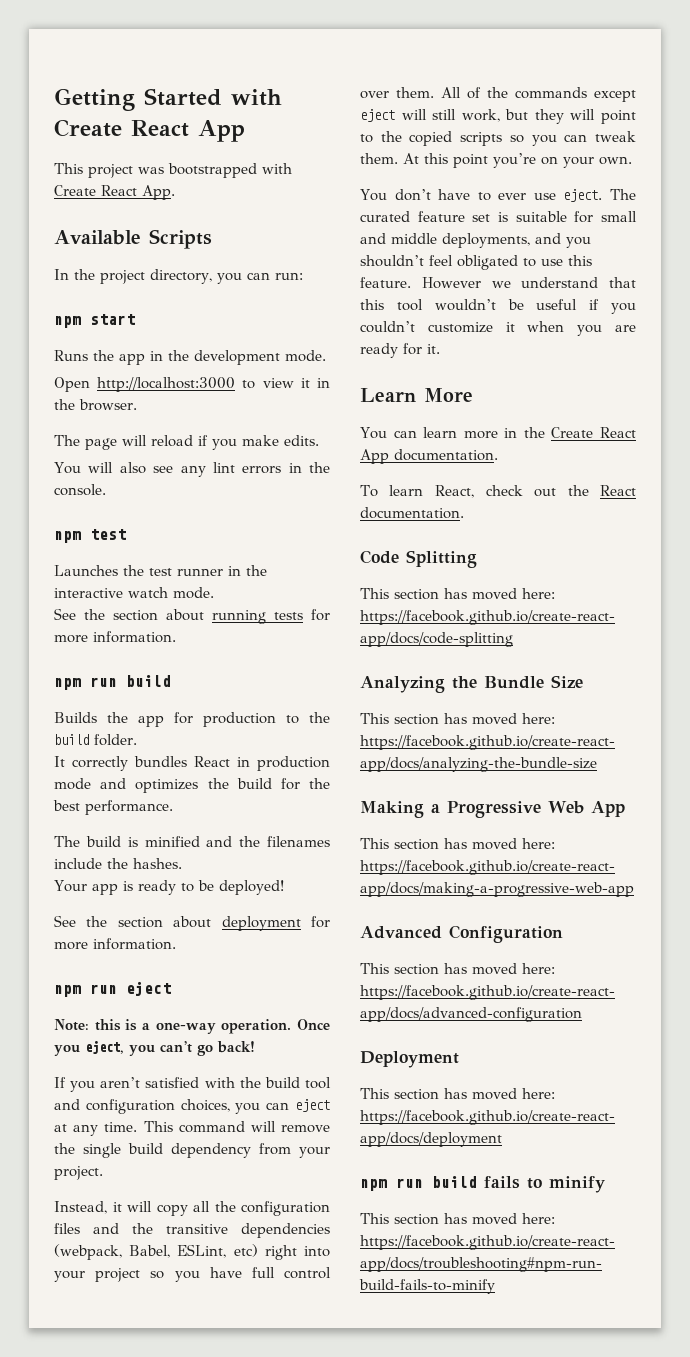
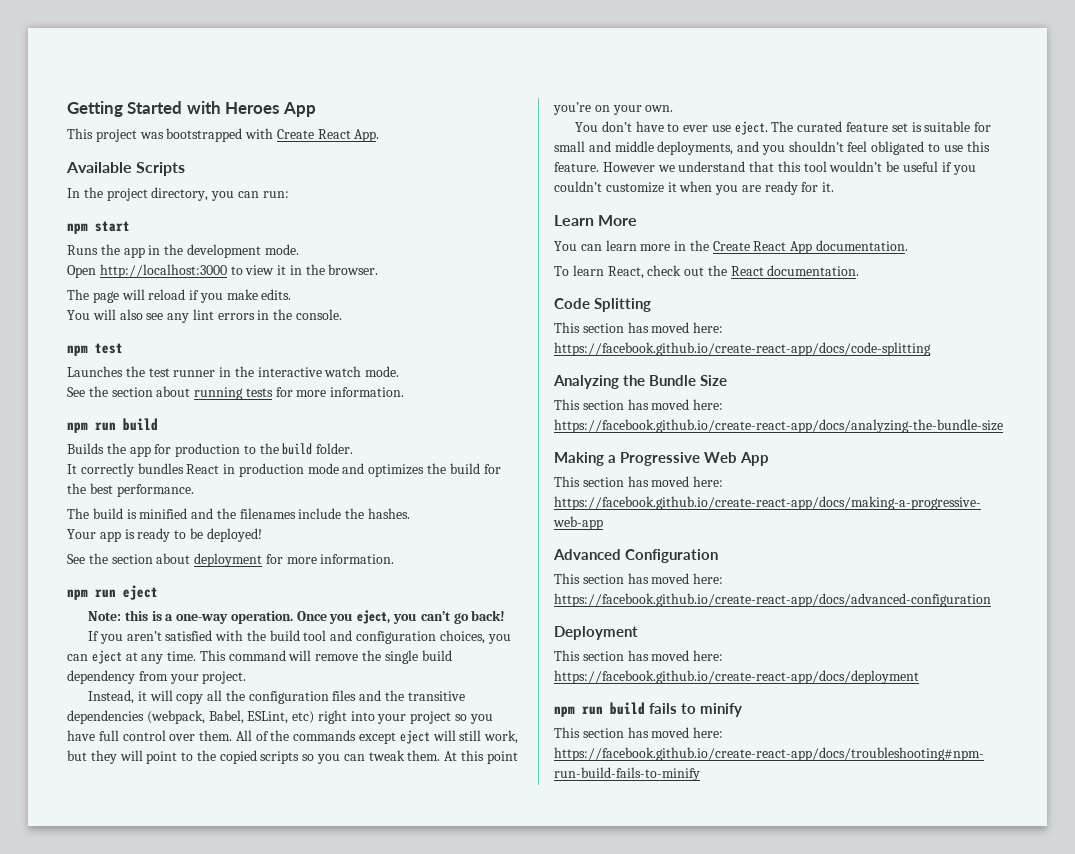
- Getting Started with Create React App
+ Getting Started with Heroes App

